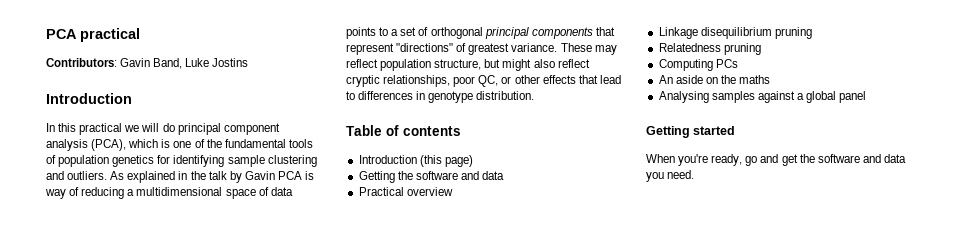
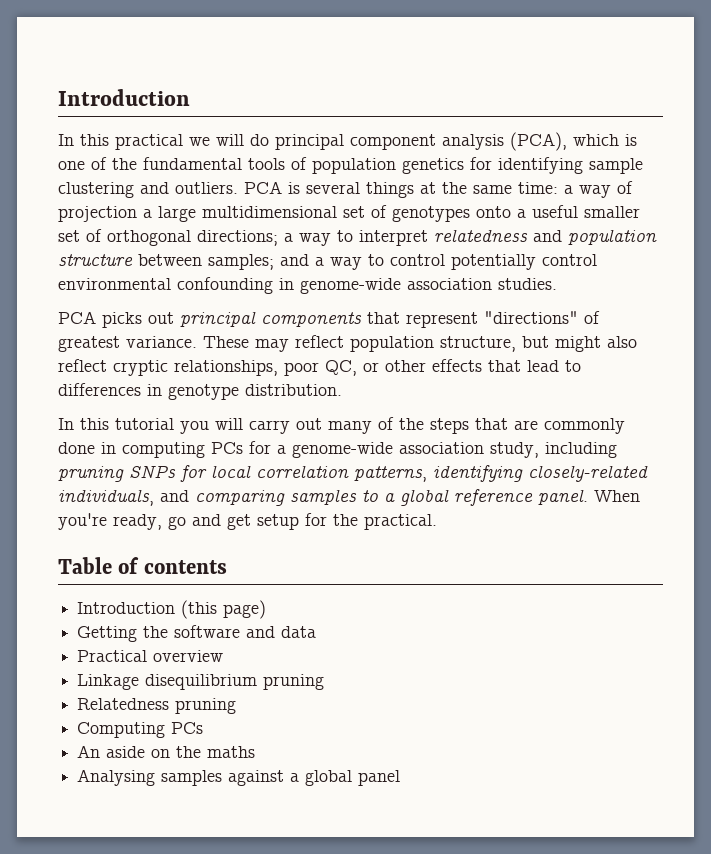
- PCA practical
- Contributors: Gavin Band, Luke Jostins
- As explained in the talk by Gavin PCA is way of reducing a multidimensional space of data points to a set of orthogonal principal components that represent "directions" of greatest variance.
+ PCA is several things at the same time: a way of projection a large multidimensional set of genotypes onto a useful smaller set of orthogonal directions; a way to interpret relatedness and population structure between samples; and a way to control potentially control environmental confounding in genome-wide association studies.
+ PCA picks out principal components that represent "directions" of greatest variance.
+ In this tutorial you will carry out many of the steps that are commonly done in computing PCs for a genome-wide association study, including pruning SNPs for local correlation patterns, identifying closely-related individuals, and comparing samples to a global reference panel. When you're ready, go and get setup for the practical.
- Getting started
- When you're ready, go and get the software and data you need.

